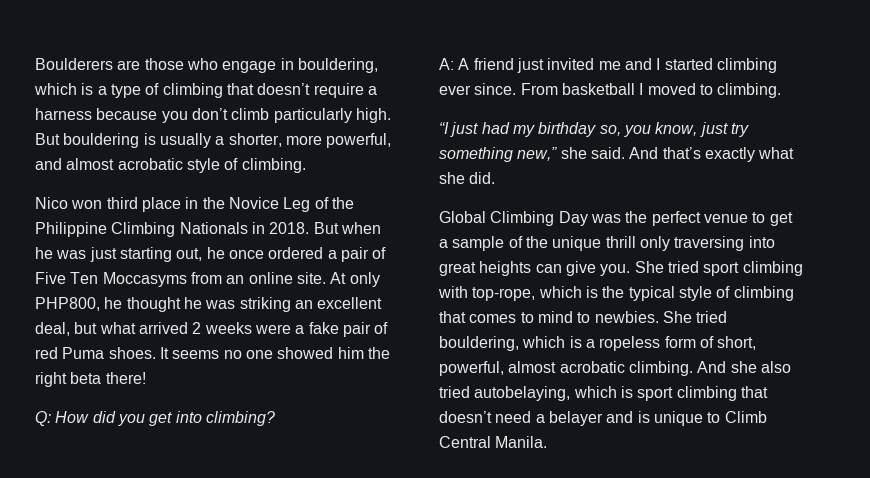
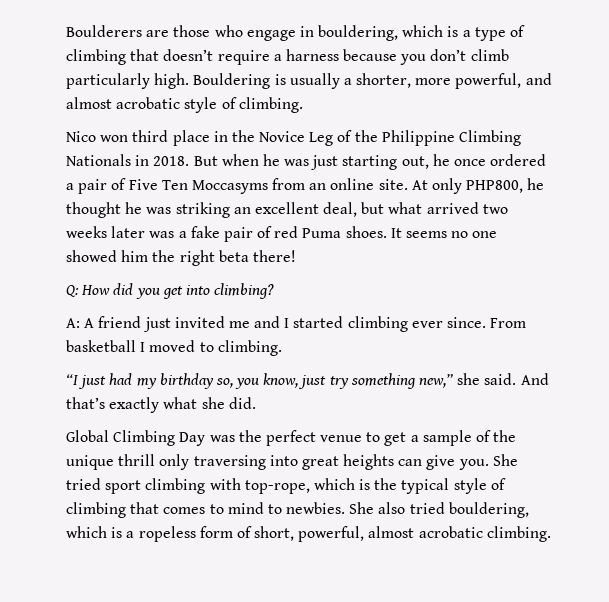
- But bouldering is usually a shorter, more powerful, and almost acrobatic style of climbing.
+ Bouldering is usually a shorter, more powerful, and almost acrobatic style of climbing.
- At only PHP800, he thought he was striking an excellent deal, but what arrived 2 weeks were a fake pair of red Puma shoes.
+ At only PHP800, he thought he was striking an excellent deal, but what arrived two weeks later was a fake pair of red Puma shoes.
- She tried bouldering, which is a ropeless form of short, powerful, almost acrobatic climbing. And she also tried autobelaying, which is sport climbing that doesn’t need a belayer and is unique to Climb Central Manila.
+ She also tried bouldering, which is a ropeless form of short, powerful, almost acrobatic climbing.

